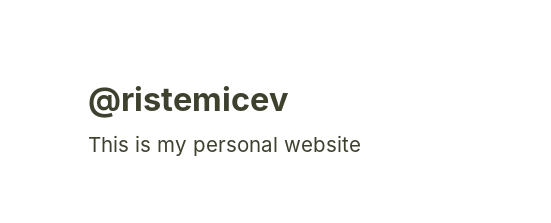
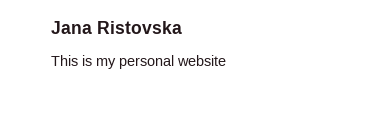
- @ristemicev
+ Jana Ristovska

